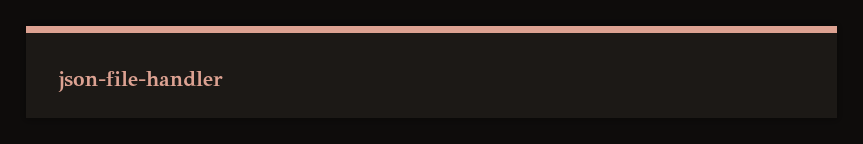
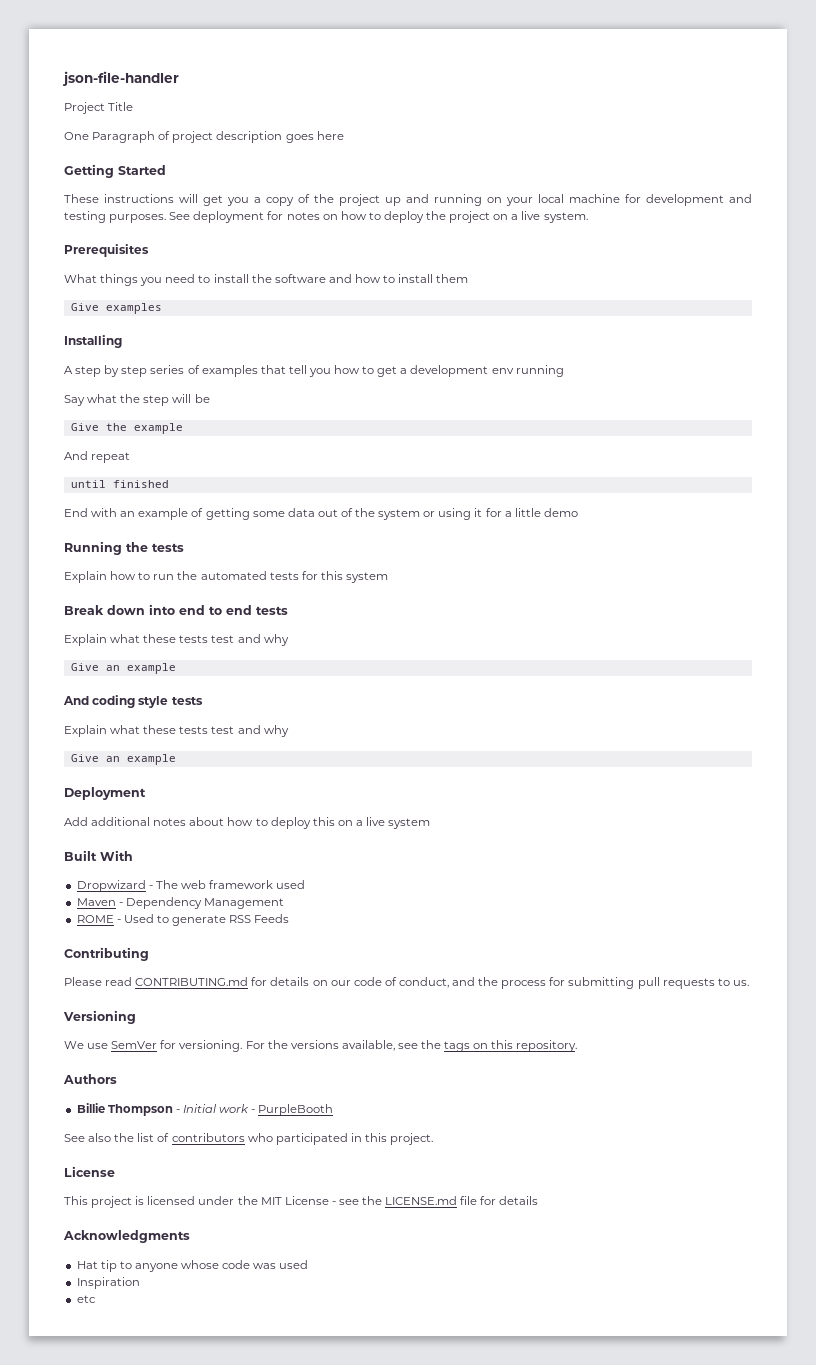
+ Project Title
+ One Paragraph of project description goes here
+ Getting Started
+ These instructions will get you a copy of the project up and running on your local machine for development and testing purposes. See deployment for notes on how to deploy the project on a live system.
+ Prerequisites
+ What things you need to install the software and how to install them
+ Give examples
+ Installing
+ A step by step series of examples that tell you how to get a development env running
+ Say what the step will be
+ Give the example
+ And repeat
+ until finished
+ End with an example of getting some data out of the system or using it for a little demo
+ Running the tests
+ Explain how to run the automated tests for this system
+ Break down into end to end tests
+ Explain what these tests test and why
+ Give an example
+ And coding style tests
+ Explain what these tests test and why
+ Give an example
+ Deployment
+ Add additional notes about how to deploy this on a live system
+ Built With
+ Dropwizard - The web framework used
+ Maven - Dependency Management
+ ROME - Used to generate RSS Feeds
+ Contributing
+ Please read CONTRIBUTING.md for details on our code of conduct, and the process for submitting pull requests to us.
+ Versioning
+ We use SemVer for versioning. For the versions available, see the tags on this repository.
+ Authors
+ Billie Thompson - Initial work - PurpleBooth
+ See also the list of contributors who participated in this project.
+ License
+ This project is licensed under the MIT License - see the LICENSE.md file for details
+ Acknowledgments
+ Hat tip to anyone whose code was used
+ Inspiration
+ etc

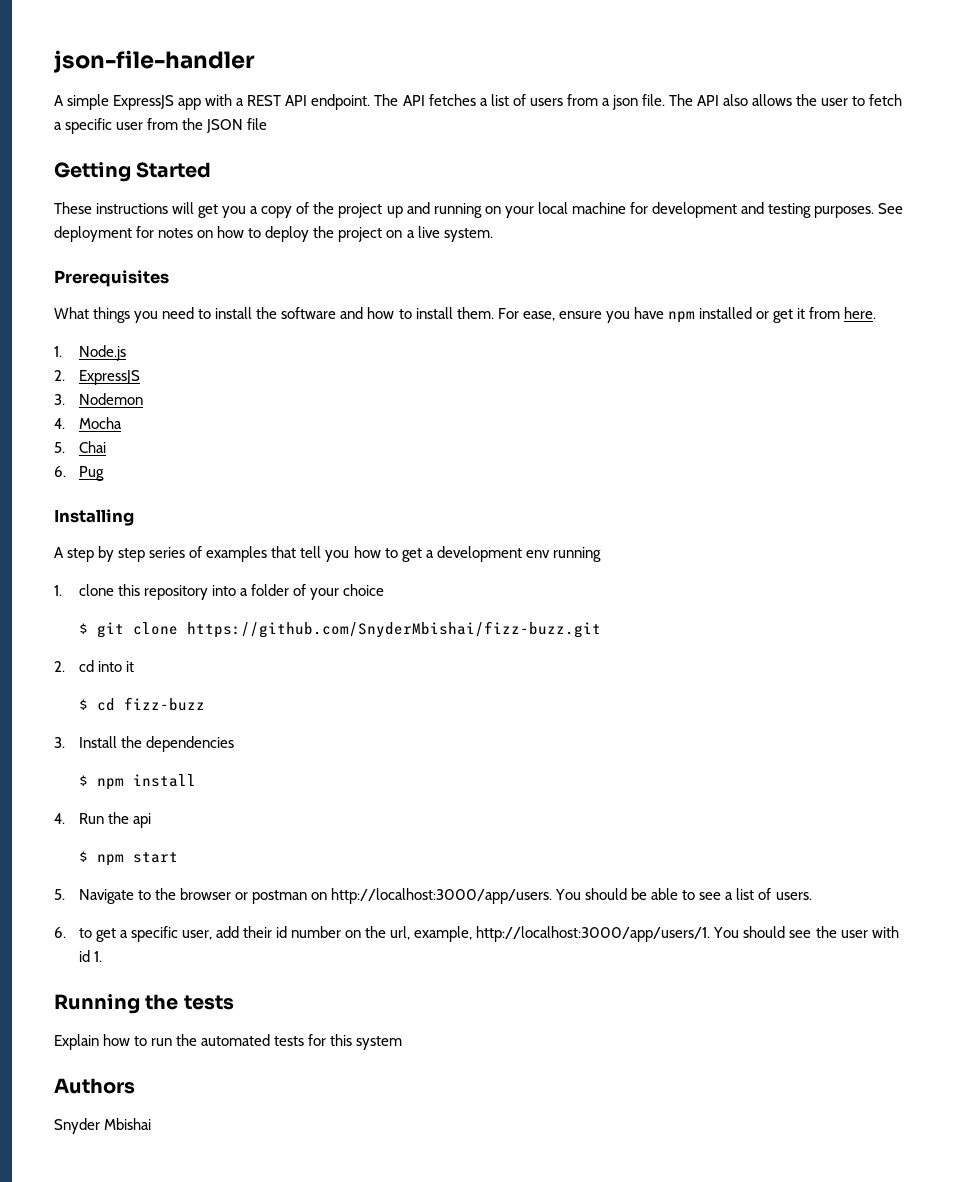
- Project Title
- One Paragraph of project description goes here
+ A simple ExpressJS app with a REST API endpoint. The API fetches a list of users from a json file. The API also allows the user to fetch a specific user from the JSON file
- What things you need to install the software and how to install them
- Give examples
+ What things you need to install the software and how to install them. For ease, ensure you have npm installed or get it from here.
+ 1. Node.js
+ 2. ExpressJS
+ 3. Nodemon
+ 4. Mocha
+ 5. Chai
+ 6. Pug
- Say what the step will be
- Give the example
- And repeat
- until finished
- End with an example of getting some data out of the system or using it for a little demo
+ 1. clone this repository into a folder of your choice
+ $ git clone https://github.com/SnyderMbishai/fizz-buzz.git
+ 2. cd into it
+ $ cd fizz-buzz
+ 3. Install the dependencies
+ $ npm install
+ 4. Run the api
+ $ npm start
+ 5. Navigate to the browser or postman on http://localhost:3000/app/users. You should be able to see a list of users.
+ 6. to get a specific user, add their id number on the url, example, http://localhost:3000/app/users/1. You should see the user with id 1.
- Break down into end to end tests
- Explain what these tests test and why
- Give an example
- And coding style tests
- Explain what these tests test and why
- Give an example
- Deployment
- Add additional notes about how to deploy this on a live system
- Built With
- Dropwizard - The web framework used
- Maven - Dependency Management
- ROME - Used to generate RSS Feeds
- Contributing
- Please read CONTRIBUTING.md for details on our code of conduct, and the process for submitting pull requests to us.
- Versioning
- We use SemVer for versioning. For the versions available, see the tags on this repository.
  Authors
- Billie Thompson - Initial work - PurpleBooth
- See also the list of contributors who participated in this project.
- License
- This project is licensed under the MIT License - see the LICENSE.md file for details
- Acknowledgments
- Hat tip to anyone whose code was used
- Inspiration
- etc
+ Snyder Mbishai

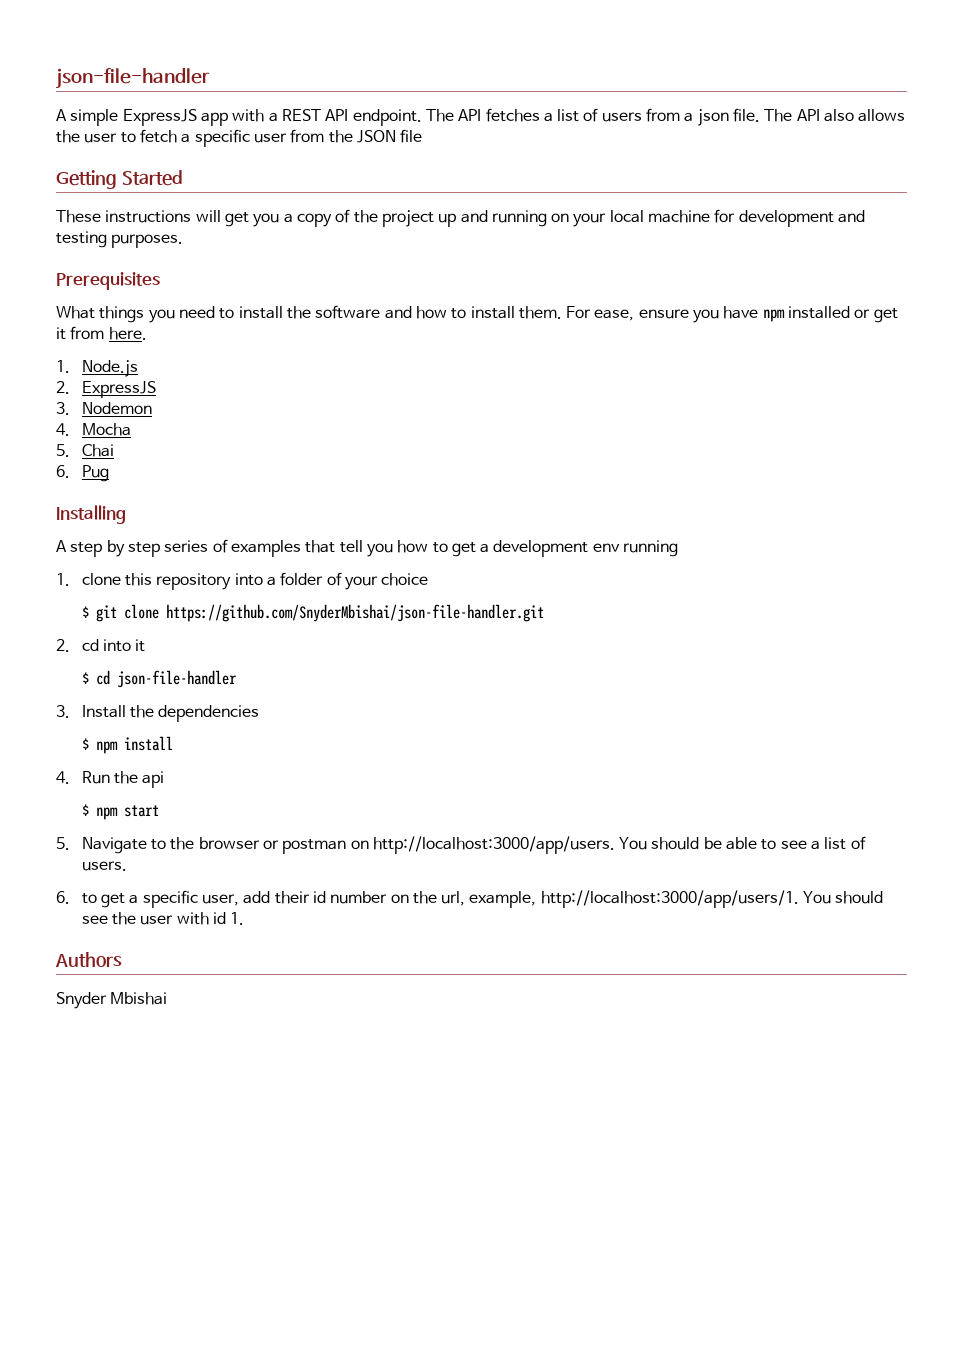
- See deployment for notes on how to deploy the project on a live system.
- $ git clone https://github.com/SnyderMbishai/fizz-buzz.git
+ $ git clone https://github.com/SnyderMbishai/json-file-handler.git
- $ cd fizz-buzz
+ $ cd json-file-handler
- Running the tests
- Explain how to run the automated tests for this system

